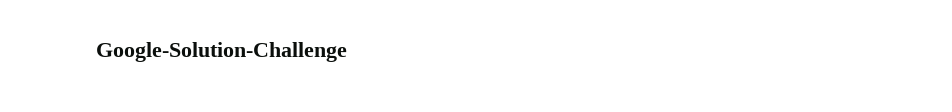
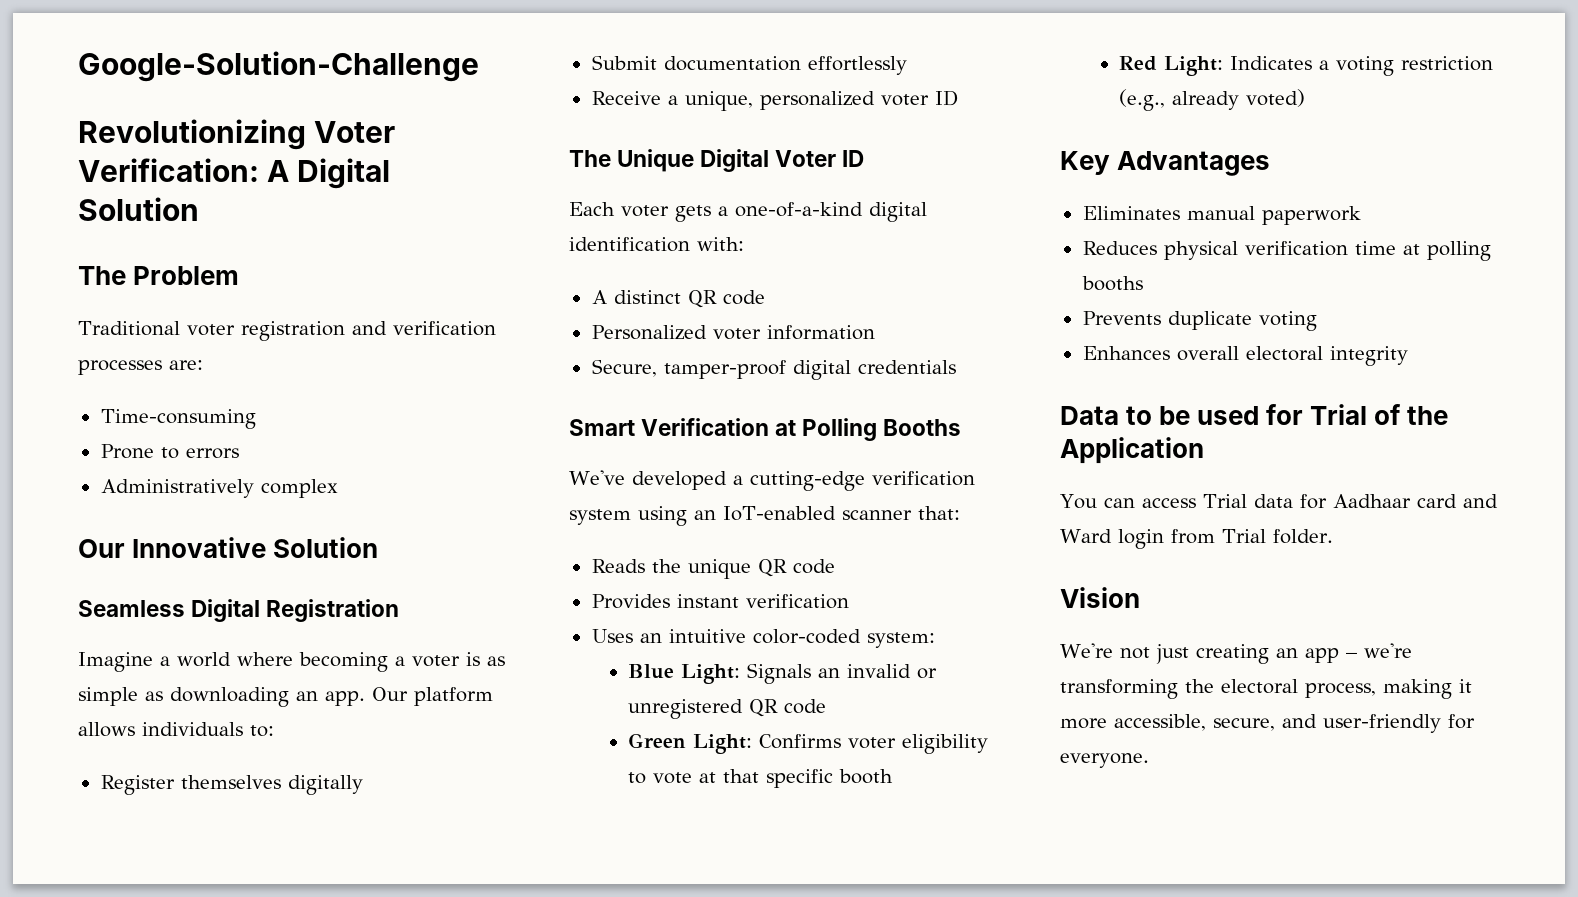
+ Revolutionizing Voter Verification: A Digital Solution
+ The Problem
+ Traditional voter registration and verification processes are:
+ Time-consuming
+ Prone to errors
+ Administratively complex
+ Our Innovative Solution
+ Seamless Digital Registration
+ Imagine a world where becoming a voter is as simple as downloading an app. Our platform allows individuals to:
+ Register themselves digitally
+ Submit documentation effortlessly
+ Receive a unique, personalized voter ID
+ The Unique Digital Voter ID
+ Each voter gets a one-of-a-kind digital identification with:
+ A distinct QR code
+ Personalized voter information
+ Secure, tamper-proof digital credentials
+ Smart Verification at Polling Booths
+ We've developed a cutting-edge verification system using an IoT-enabled scanner that:
+ Reads the unique QR code
+ Provides instant verification
+ Uses an intuitive color-coded system:
+ Blue Light: Signals an invalid or unregistered QR code
+ Green Light: Confirms voter eligibility to vote at that specific booth
+ Red Light: Indicates a voting restriction (e.g., already voted)
+ Key Advantages
+ Eliminates manual paperwork
+ Reduces physical verification time at polling booths
+ Prevents duplicate voting
+ Enhances overall electoral integrity
+ Data to be used for Trial of the Application
+ You can access Trial data for Aadhaar card and Ward login from Trial folder.
+ Vision
+ We're not just creating an app – we're transforming the electoral process, making it more accessible, secure, and user-friendly for everyone.

